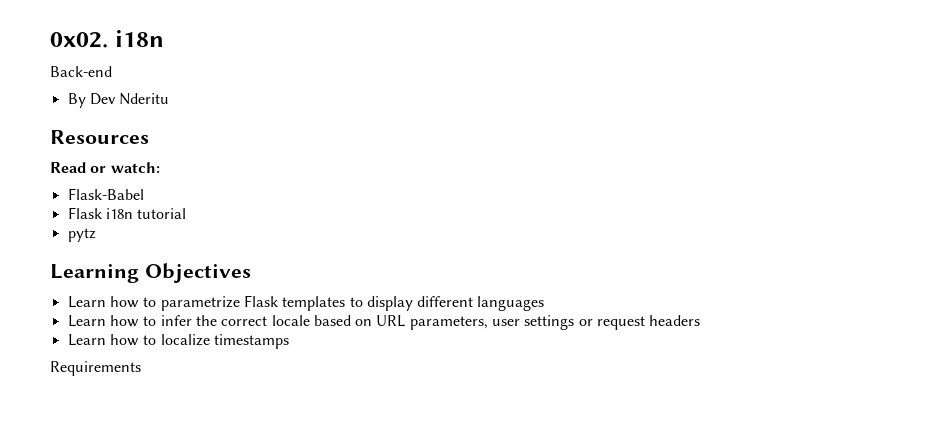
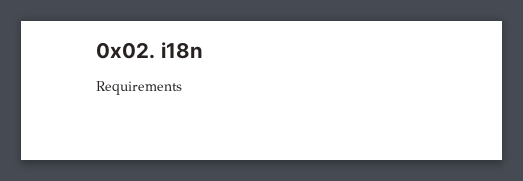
- Back-end
- By Dev Nderitu
- Resources
- Read or watch:
- Flask-Babel
- Flask i18n tutorial
- pytz
- Learning Objectives
- Learn how to parametrize Flask templates to display different languages
- Learn how to infer the correct locale based on URL parameters, user settings or request headers
- Learn how to localize timestamps

